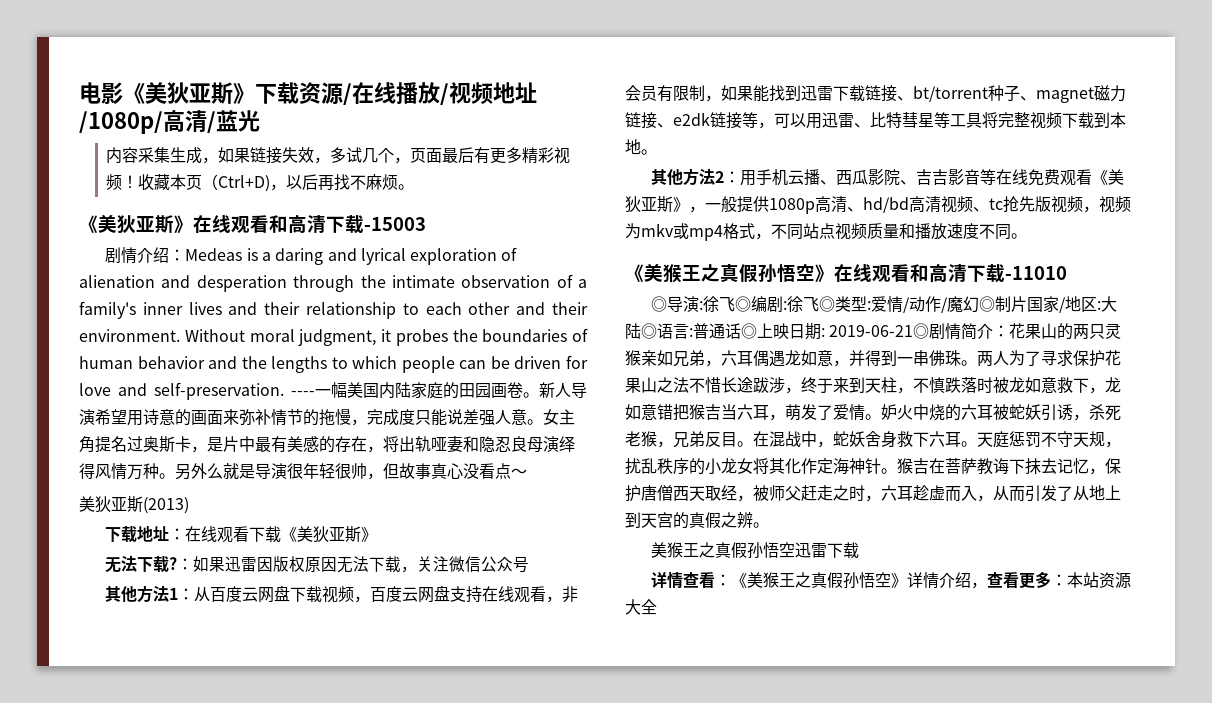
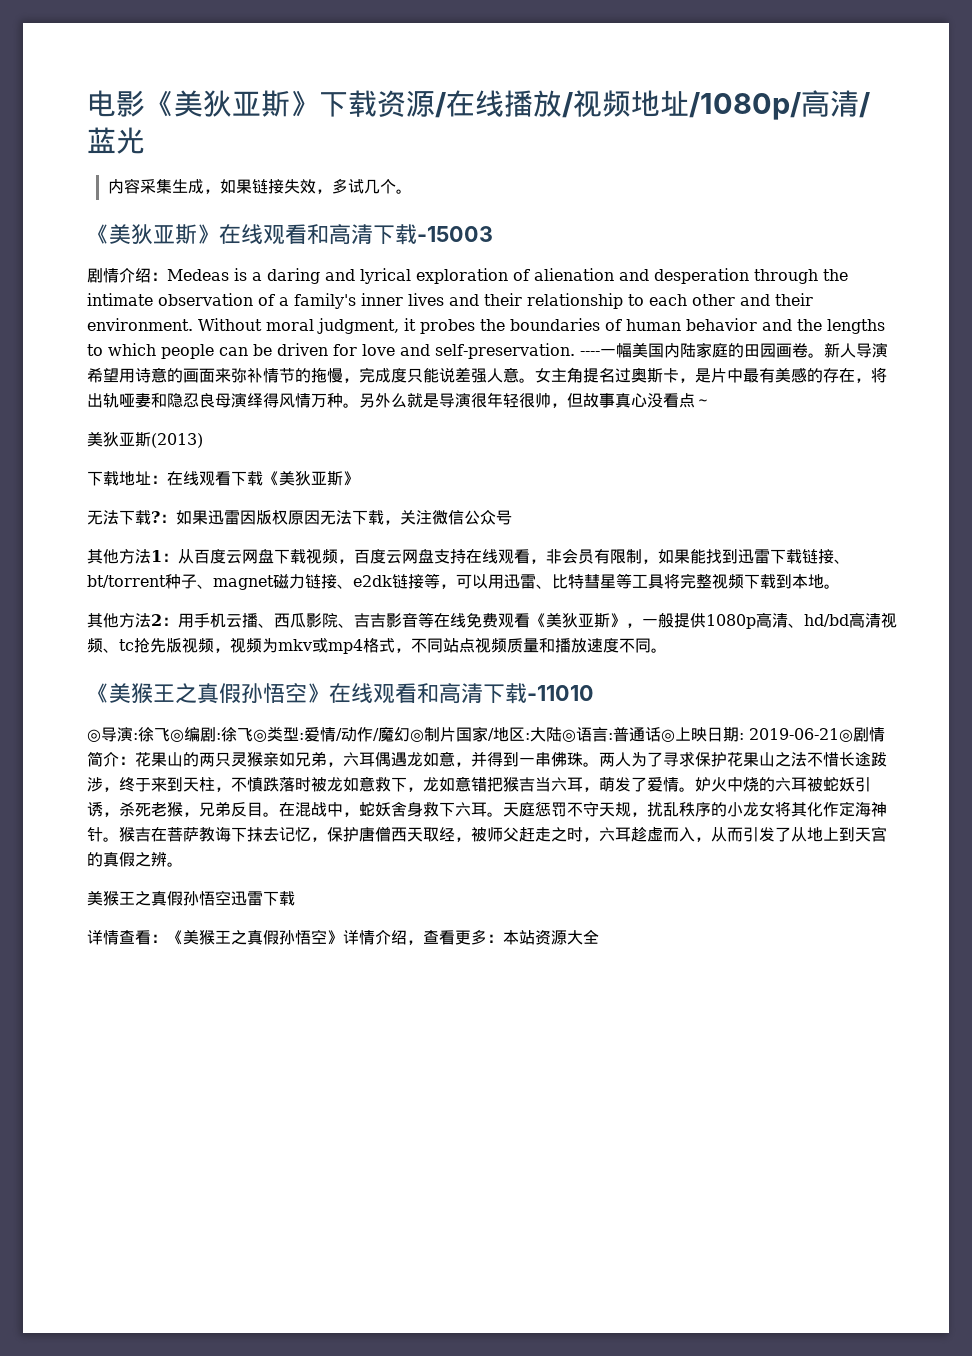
- 内容采集生成，如果链接失效，多试几个，页面最后有更多精彩视频！收藏本页（Ctrl+D)，以后再找不麻烦。
+ 内容采集生成，如果链接失效，多试几个。

